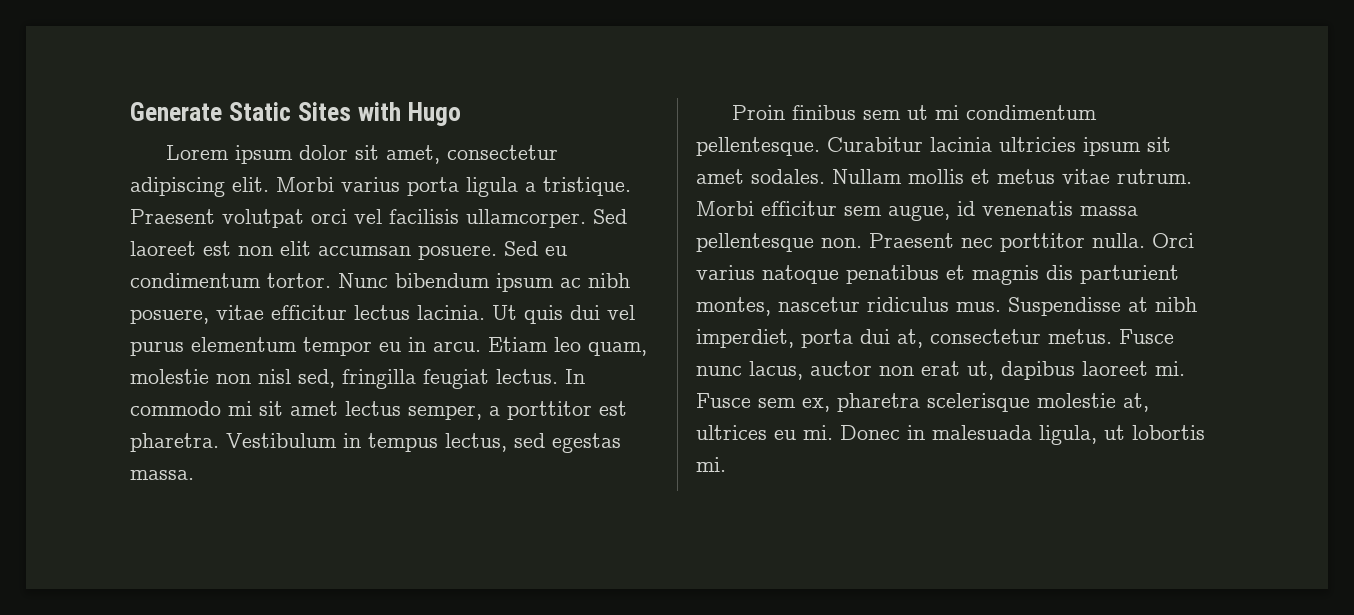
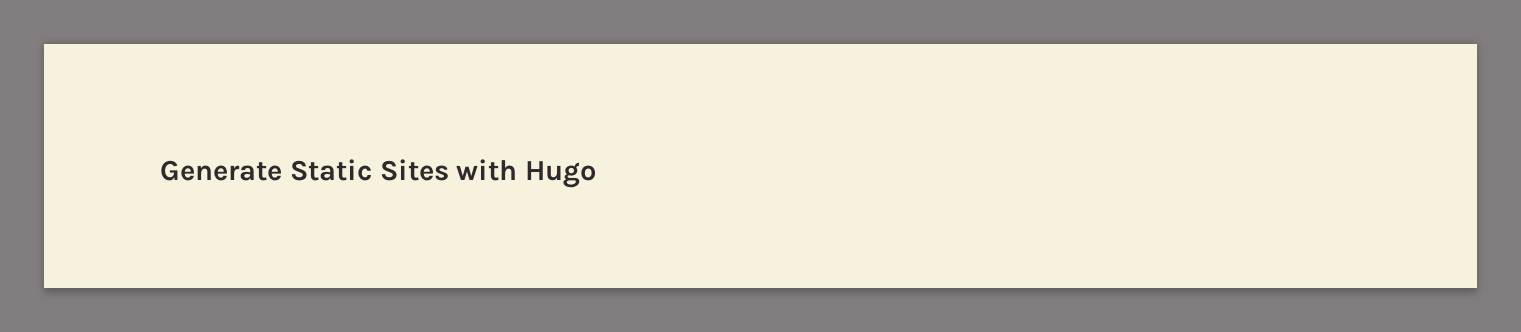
- Lorem ipsum dolor sit amet, consectetur adipiscing elit. Morbi varius porta ligula a tristique. Praesent volutpat orci vel facilisis ullamcorper. Sed laoreet est non elit accumsan posuere. Sed eu condimentum tortor. Nunc bibendum ipsum ac nibh posuere, vitae efficitur lectus lacinia. Ut quis dui vel purus elementum tempor eu in arcu. Etiam leo quam, molestie non nisl sed, fringilla feugiat lectus. In commodo mi sit amet lectus semper, a porttitor est pharetra. Vestibulum in tempus lectus, sed egestas massa.
- Proin finibus sem ut mi condimentum pellentesque. Curabitur lacinia ultricies ipsum sit amet sodales. Nullam mollis et metus vitae rutrum. Morbi efficitur sem augue, id venenatis massa pellentesque non. Praesent nec porttitor nulla. Orci varius natoque penatibus et magnis dis parturient montes, nascetur ridiculus mus. Suspendisse at nibh imperdiet, porta dui at, consectetur metus. Fusce nunc lacus, auctor non erat ut, dapibus laoreet mi. Fusce sem ex, pharetra scelerisque molestie at, ultrices eu mi. Donec in malesuada ligula, ut lobortis mi.

